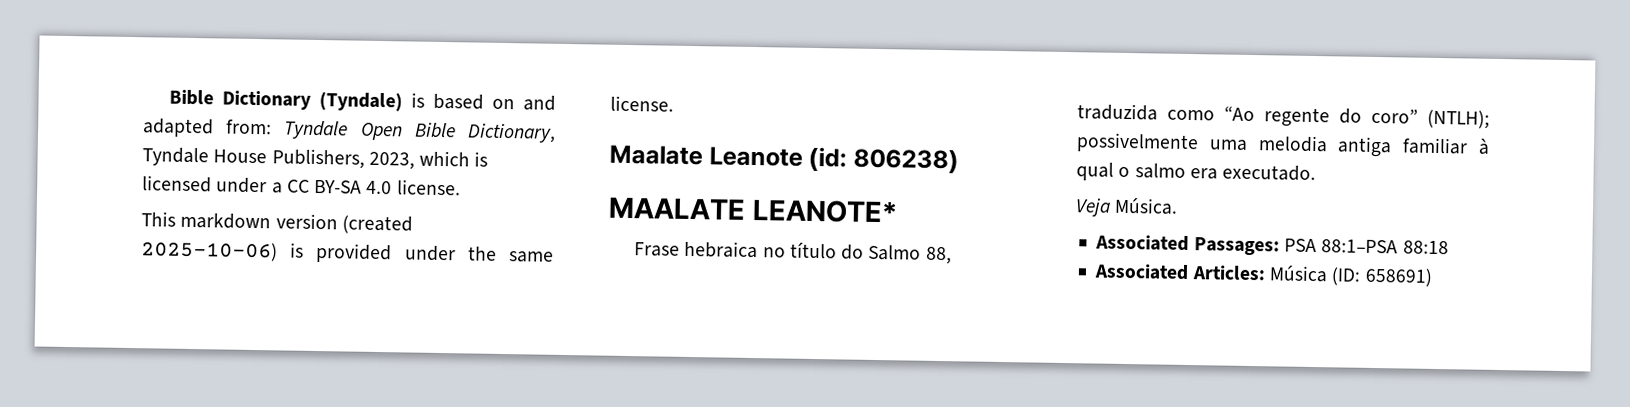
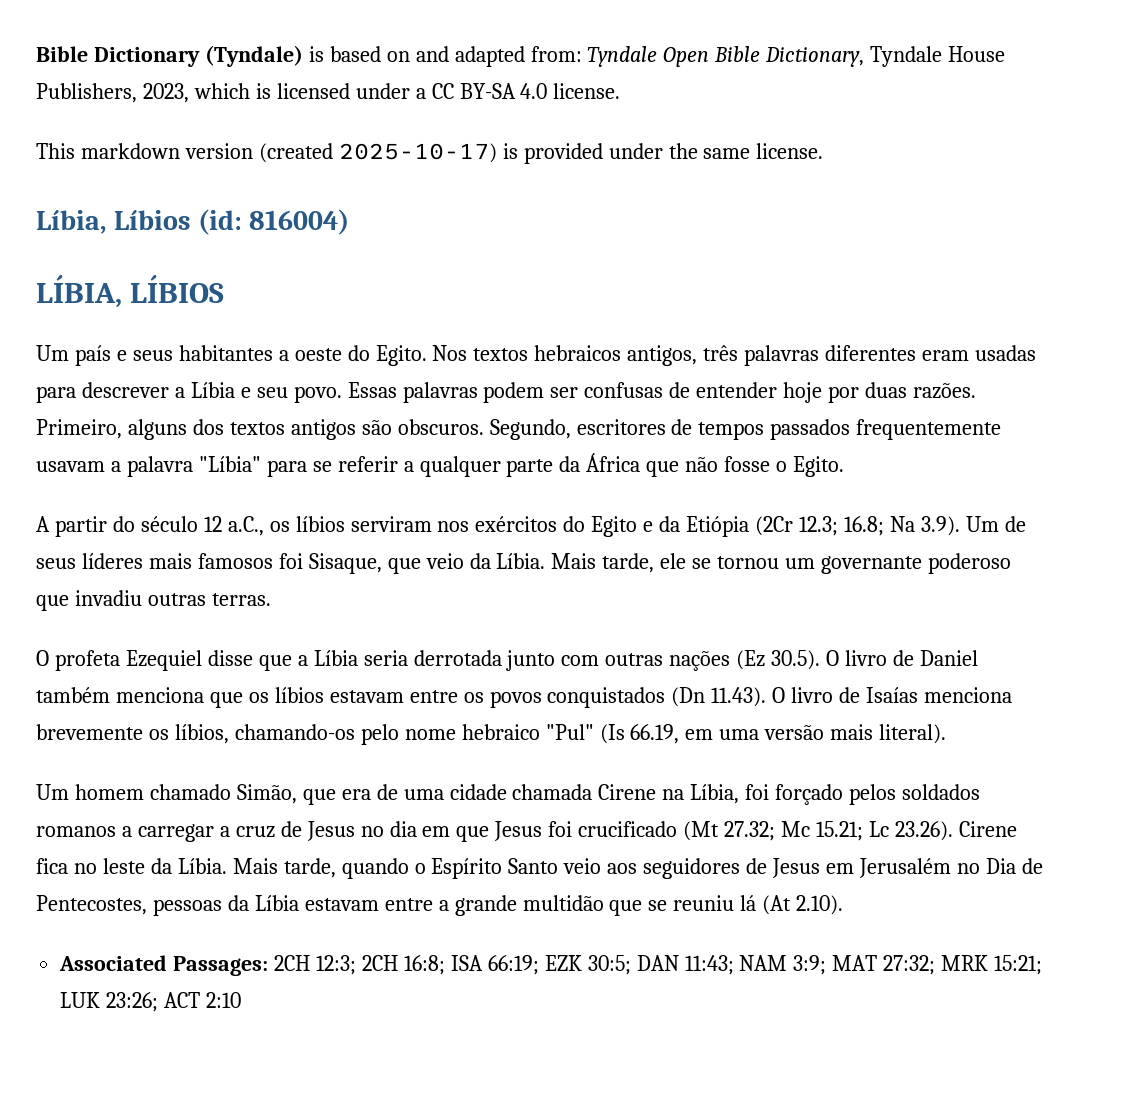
- This markdown version (created 2025-10-06) is provided under the same license.
+ This markdown version (created 2025-10-17) is provided under the same license.
- Maalate Leanote (id: 806238)
- MAALATE LEANOTE*
- Frase hebraica no título do Salmo 88, traduzida como “Ao regente do coro” (NTLH); possivelmente uma melodia antiga familiar à qual o salmo era executado.
- Veja Música.
- Associated Passages: PSA 88:1–PSA 88:18
- Associated Articles: Música (ID: 658691)
+ Líbia, Líbios (id: 816004)
+ LÍBIA, LÍBIOS
+ Um país e seus habitantes a oeste do Egito. Nos textos hebraicos antigos, três palavras diferentes eram usadas para descrever a Líbia e seu povo. Essas palavras podem ser confusas de entender hoje por duas razões. Primeiro, alguns dos textos antigos são obscuros. Segundo, escritores de tempos passados frequentemente usavam a palavra "Líbia" para se referir a qualquer parte da África que não fosse o Egito.
+ A partir do século 12 a.C., os líbios serviram nos exércitos do Egito e da Etiópia (2Cr 12.3; 16.8; Na 3.9). Um de seus líderes mais famosos foi Sisaque, que veio da Líbia. Mais tarde, ele se tornou um governante poderoso que invadiu outras terras.
+ O profeta Ezequiel disse que a Líbia seria derrotada junto com outras nações (Ez 30.5). O livro de Daniel também menciona que os líbios estavam entre os povos conquistados (Dn 11.43). O livro de Isaías menciona brevemente os líbios, chamando-os pelo nome hebraico "Pul" (Is 66.19, em uma versão mais literal).
+ Um homem chamado Simão, que era de uma cidade chamada Cirene na Líbia, foi forçado pelos soldados romanos a carregar a cruz de Jesus no dia em que Jesus foi crucificado (Mt 27.32; Mc 15.21; Lc 23.26). Cirene fica no leste da Líbia. Mais tarde, quando o Espírito Santo veio aos seguidores de Jesus em Jerusalém no Dia de Pentecostes, pessoas da Líbia estavam entre a grande multidão que se reuniu lá (At 2.10).
+ Associated Passages: 2CH 12:3; 2CH 16:8; ISA 66:19; EZK 30:5; DAN 11:43; NAM 3:9; MAT 27:32; MRK 15:21; LUK 23:26; ACT 2:10

